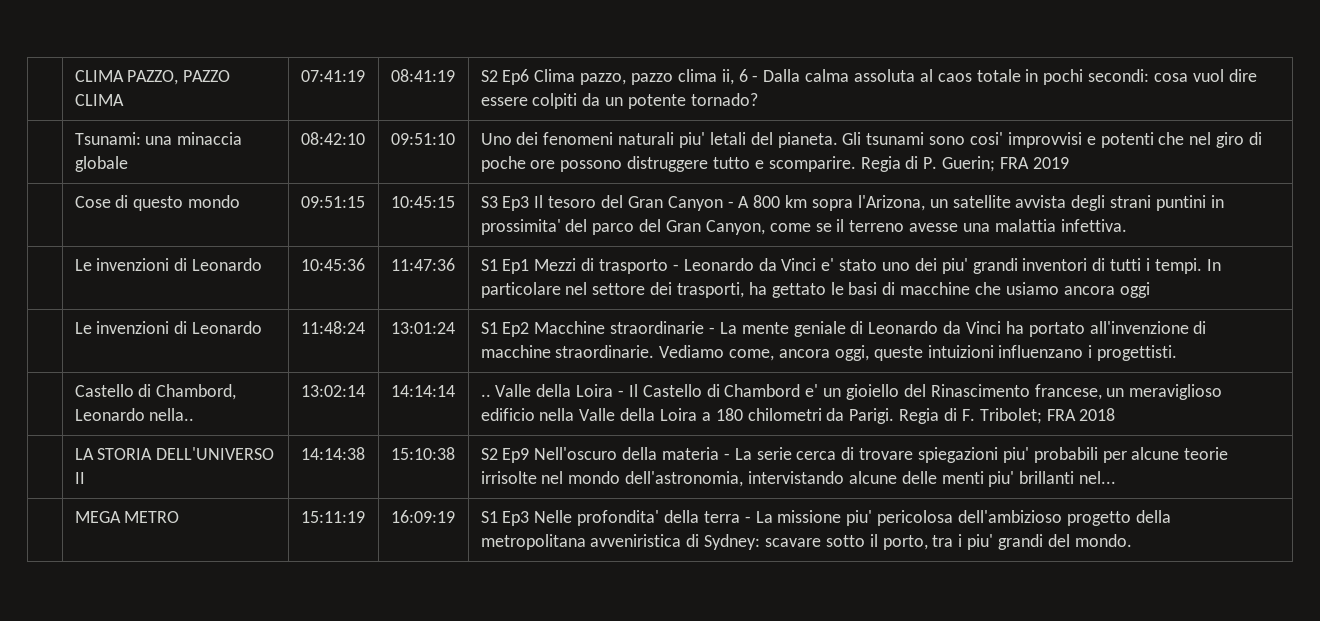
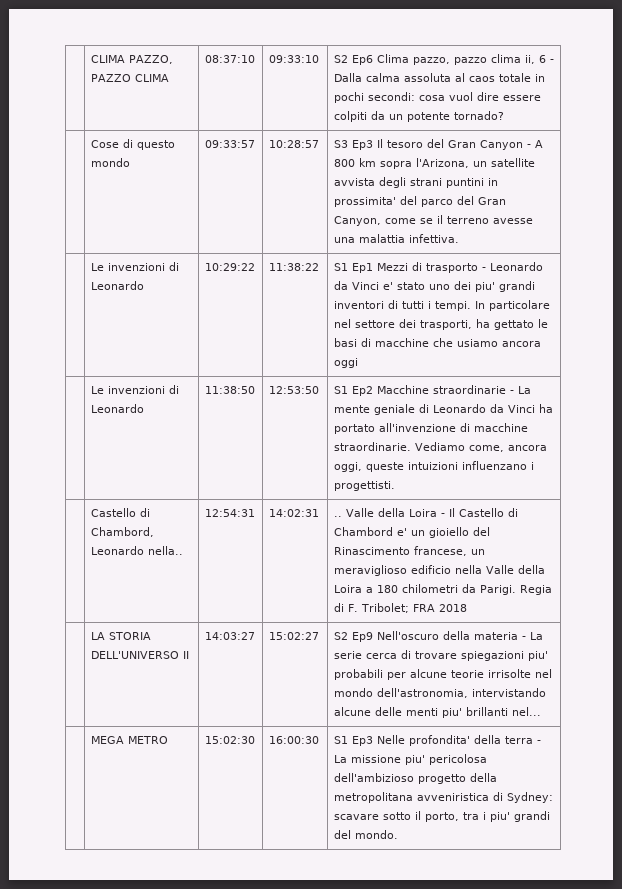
- | CLIMA PAZZO, PAZZO CLIMA | 07:41:19 | 08:41:19 | S2 Ep6 Clima pazzo, pazzo clima ii, 6 - Dalla calma assoluta al caos totale in pochi secondi: cosa vuol dire essere colpiti da un potente tornado?
+ | CLIMA PAZZO, PAZZO CLIMA | 08:37:10 | 09:33:10 | S2 Ep6 Clima pazzo, pazzo clima ii, 6 - Dalla calma assoluta al caos totale in pochi secondi: cosa vuol dire essere colpiti da un potente tornado?
- | Tsunami: una minaccia globale | 08:42:10 | 09:51:10 | Uno dei fenomeni naturali piu' letali del pianeta. Gli tsunami sono cosi' improvvisi e potenti che nel giro di poche ore possono distruggere tutto e scomparire. Regia di P. Guerin; FRA 2019
- | Cose di questo mondo | 09:51:15 | 10:45:15 | S3 Ep3 Il tesoro del Gran Canyon - A 800 km sopra l'Arizona, un satellite avvista degli strani puntini in prossimita' del parco del Gran Canyon, come se il terreno avesse una malattia infettiva.
+ | Cose di questo mondo | 09:33:57 | 10:28:57 | S3 Ep3 Il tesoro del Gran Canyon - A 800 km sopra l'Arizona, un satellite avvista degli strani puntini in prossimita' del parco del Gran Canyon, come se il terreno avesse una malattia infettiva.
- 10:45:36 | 11:47:36
+ 10:29:22 | 11:38:22
- | Le invenzioni di Leonardo | 11:48:24 | 13:01:24 | S1 Ep2 Macchine straordinarie - La mente geniale di Leonardo da Vinci ha portato all'invenzione di macchine straordinarie. Vediamo come, ancora oggi, queste intuizioni influenzano i progettisti.
+ | Le invenzioni di Leonardo | 11:38:50 | 12:53:50 | S1 Ep2 Macchine straordinarie - La mente geniale di Leonardo da Vinci ha portato all'invenzione di macchine straordinarie. Vediamo come, ancora oggi, queste intuizioni influenzano i progettisti.
- | Castello di Chambord, Leonardo nella.. | 13:02:14 | 14:14:14 | .. Valle della Loira - Il Castello di Chambord e' un gioiello del Rinascimento francese, un meraviglioso edificio nella Valle della Loira a 180 chilometri da Parigi. Regia di F. Tribolet; FRA 2018
+ | Castello di Chambord, Leonardo nella.. | 12:54:31 | 14:02:31 | .. Valle della Loira - Il Castello di Chambord e' un gioiello del Rinascimento francese, un meraviglioso edificio nella Valle della Loira a 180 chilometri da Parigi. Regia di F. Tribolet; FRA 2018
- | LA STORIA DELL'UNIVERSO II | 14:14:38 | 15:10:38 | S2 Ep9 Nell'oscuro della materia - La serie cerca di trovare spiegazioni piu' probabili per alcune teorie irrisolte nel mondo dell'astronomia, intervistando alcune delle menti piu' brillanti nel...
+ | LA STORIA DELL'UNIVERSO II | 14:03:27 | 15:02:27 | S2 Ep9 Nell'oscuro della materia - La serie cerca di trovare spiegazioni piu' probabili per alcune teorie irrisolte nel mondo dell'astronomia, intervistando alcune delle menti piu' brillanti nel...
- | MEGA METRO | 15:11:19 | 16:09:19 | S1 Ep3 Nelle profondita' della terra - La missione piu' pericolosa dell'ambizioso progetto della metropolitana avveniristica di Sydney: scavare sotto il porto, tra i piu' grandi del mondo.
+ | MEGA METRO | 15:02:30 | 16:00:30 | S1 Ep3 Nelle profondita' della terra - La missione piu' pericolosa dell'ambizioso progetto della metropolitana avveniristica di Sydney: scavare sotto il porto, tra i piu' grandi del mondo.

